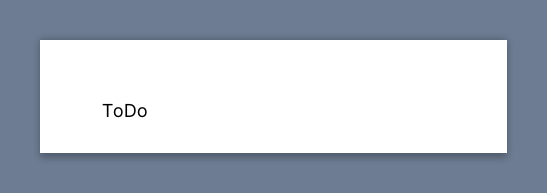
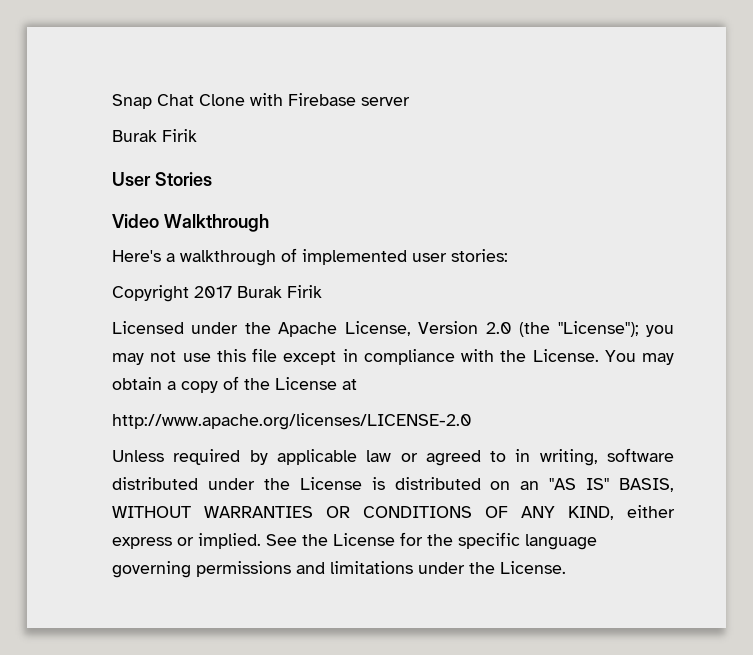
- ToDo
+ Snap Chat Clone with Firebase server
+ Burak Firik
+ User Stories
+ Video Walkthrough
+ Here's a walkthrough of implemented user stories:
+ Copyright 2017 Burak Firik
+ Licensed under the Apache License, Version 2.0 (the "License"); you may not use this file except in compliance with the License. You may obtain a copy of the License at
+ http://www.apache.org/licenses/LICENSE-2.0
+ Unless required by applicable law or agreed to in writing, software distributed under the License is distributed on an "AS IS" BASIS, WITHOUT WARRANTIES OR CONDITIONS OF ANY KIND, either express or implied. See the License for the specific language governing permissions and limitations under the License.

